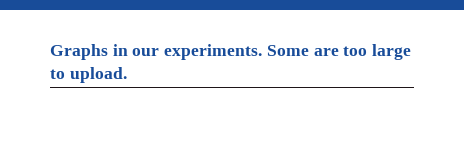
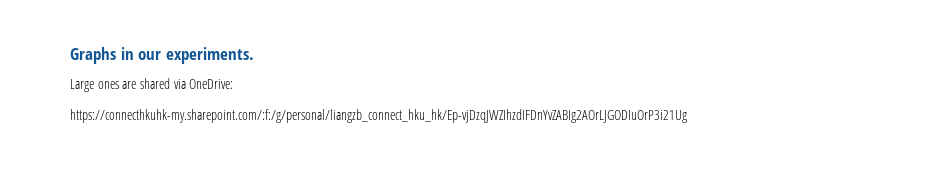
- Graphs in our experiments. Some are too large to upload.
+ Graphs in our experiments.
+ Large ones are shared via OneDrive:
+ https://connecthkuhk-my.sharepoint.com/:f:/g/personal/liangzb_connect_hku_hk/Ep-vjDzqJWZIhzdIFDnYvZABIg2AOrLJGODIuOrP3i21Ug

